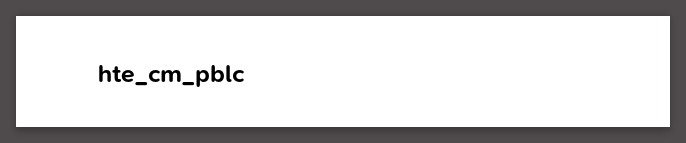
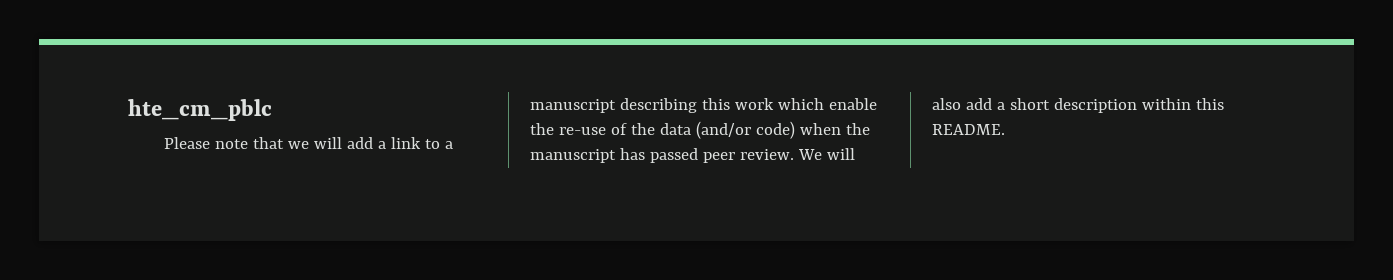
+ Please note that we will add a link to a manuscript describing this work which enable the re-use of the data (and/or code) when the manuscript has passed peer review. We will also add a short description within this README.

